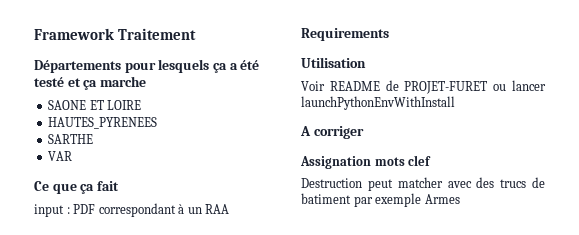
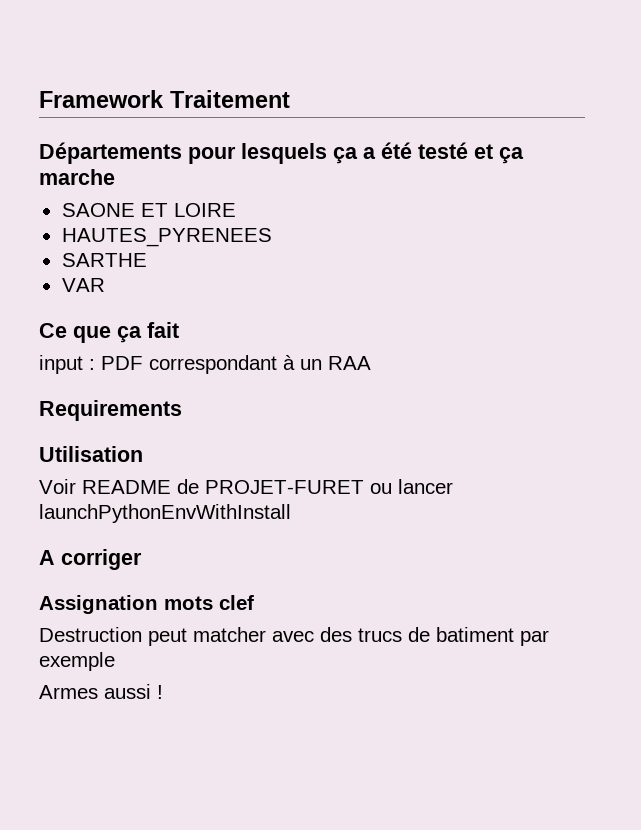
- Destruction peut matcher avec des trucs de batiment par exemple Armes
+ Destruction peut matcher avec des trucs de batiment par exemple
+ Armes aussi !

